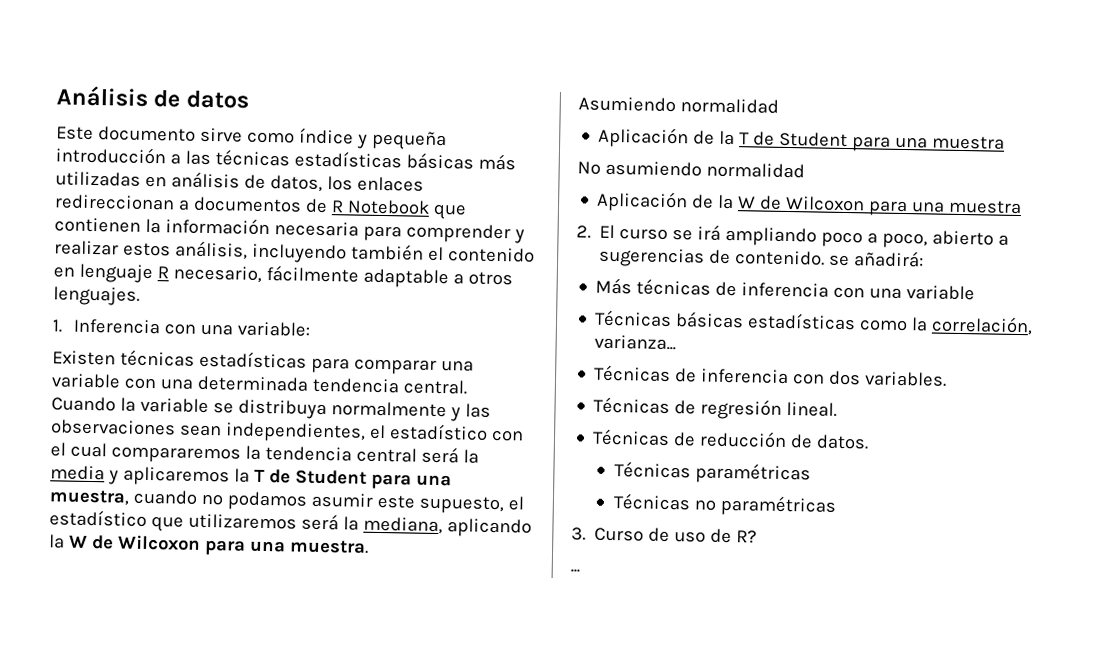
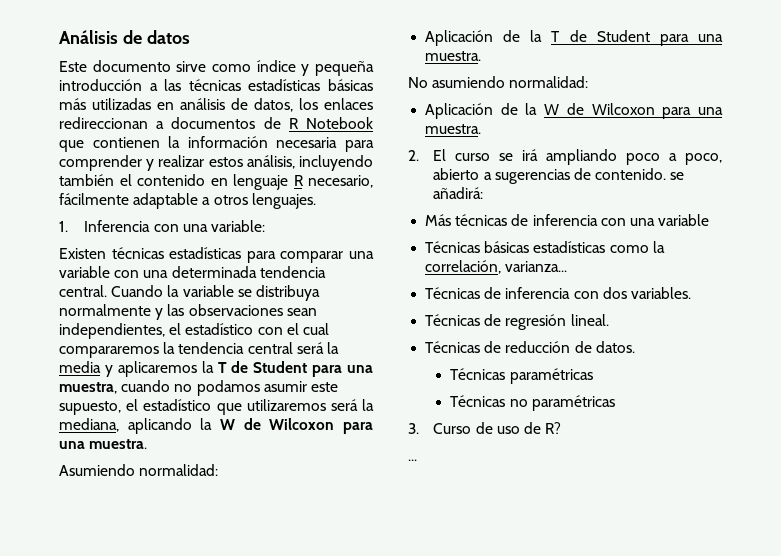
- Asumiendo normalidad
+ Asumiendo normalidad:
- Aplicación de la T de Student para una muestra
+ Aplicación de la T de Student para una muestra.
- No asumiendo normalidad
+ No asumiendo normalidad:
- Aplicación de la W de Wilcoxon para una muestra
+ Aplicación de la W de Wilcoxon para una muestra.

